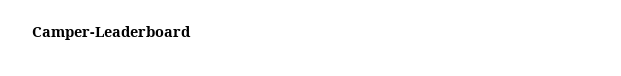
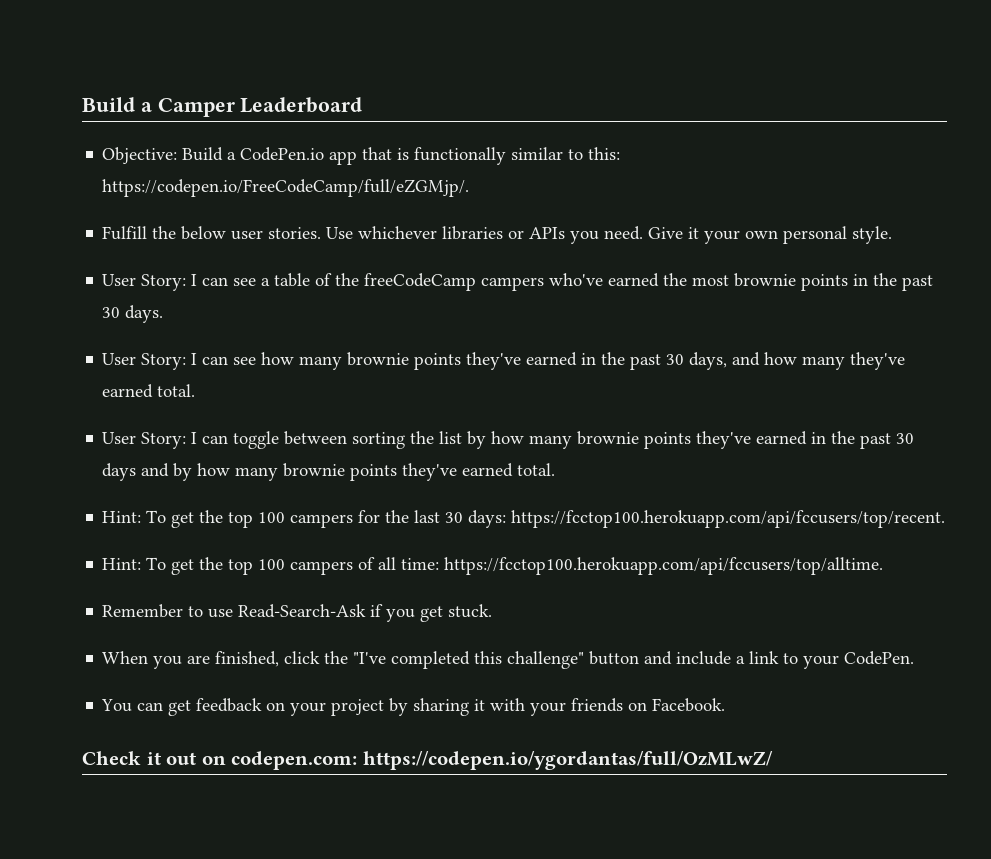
- Camper-Leaderboard
+ Build a Camper Leaderboard
+ Objective: Build a CodePen.io app that is functionally similar to this: https://codepen.io/FreeCodeCamp/full/eZGMjp/.
+ Fulfill the below user stories. Use whichever libraries or APIs you need. Give it your own personal style.
+ User Story: I can see a table of the freeCodeCamp campers who've earned the most brownie points in the past 30 days.
+ User Story: I can see how many brownie points they've earned in the past 30 days, and how many they've earned total.
+ User Story: I can toggle between sorting the list by how many brownie points they've earned in the past 30 days and by how many brownie points they've earned total.
+ Hint: To get the top 100 campers for the last 30 days: https://fcctop100.herokuapp.com/api/fccusers/top/recent.
+ Hint: To get the top 100 campers of all time: https://fcctop100.herokuapp.com/api/fccusers/top/alltime.
+ Remember to use Read-Search-Ask if you get stuck.
+ When you are finished, click the "I've completed this challenge" button and include a link to your CodePen.
+ You can get feedback on your project by sharing it with your friends on Facebook.
+ Check it out on codepen.com: https://codepen.io/ygordantas/full/OzMLwZ/

